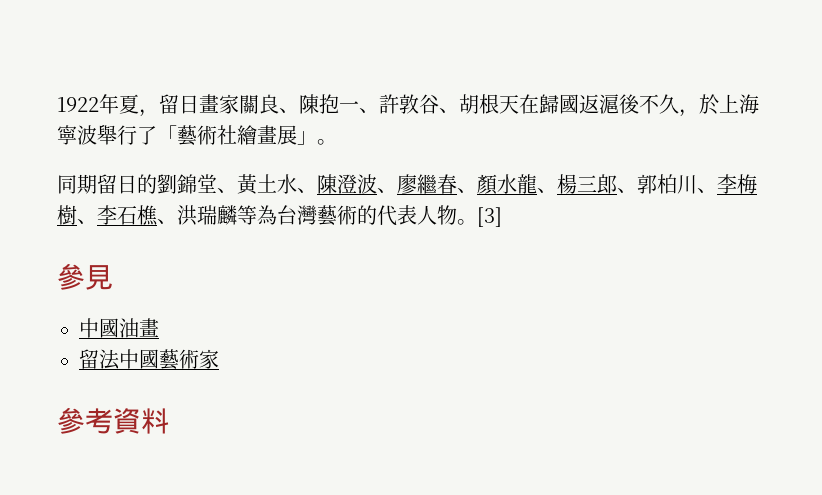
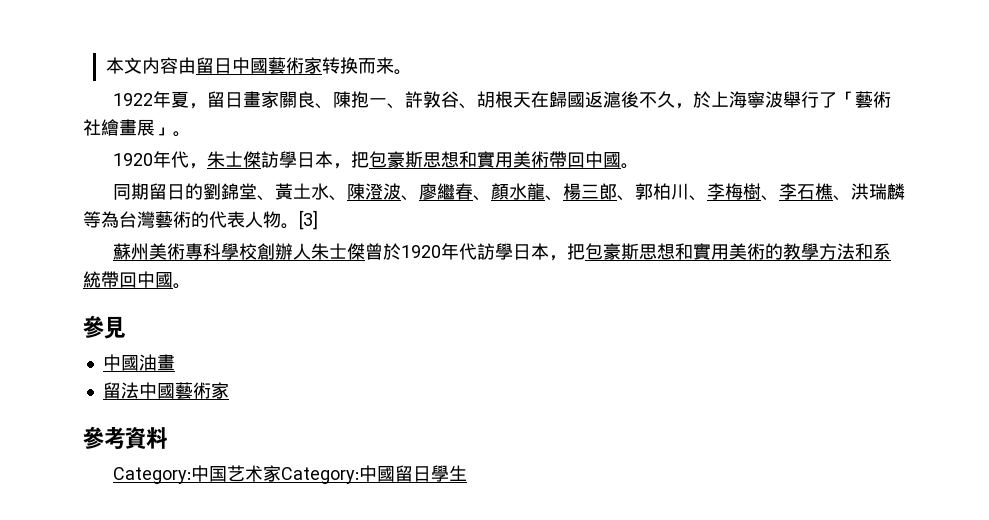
+ 本文内容由留日中國藝術家转换而来。
+ 1920年代，朱士傑訪學日本，把包豪斯思想和實用美術帶回中國。
+ 蘇州美術專科學校創辦人朱士傑曾於1920年代訪學日本，把包豪斯思想和實用美術的教學方法和系統帶回中國。
+ Category:中国艺术家Category:中國留日學生

